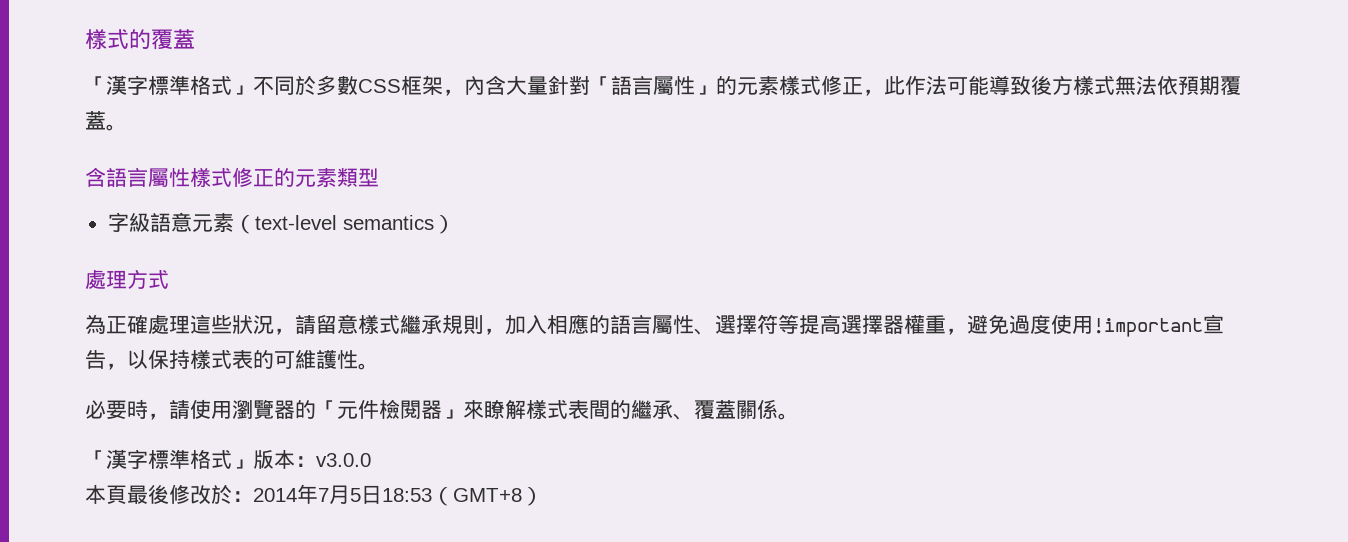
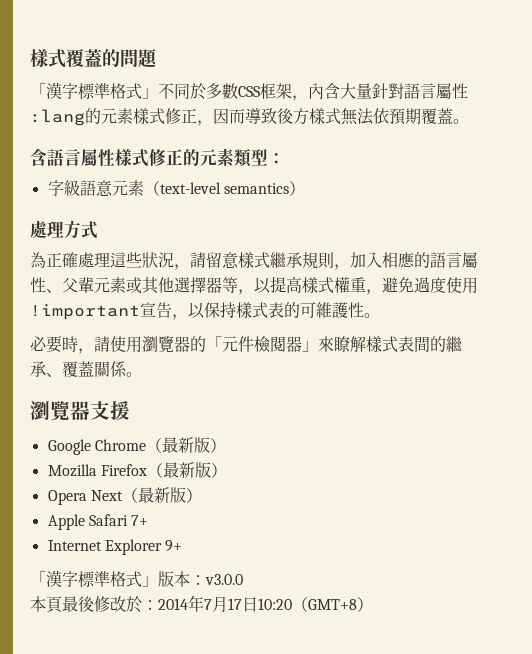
- 樣式的覆蓋
+ 樣式覆蓋的問題
- 「漢字標準格式」不同於多數CSS框架，內含大量針對「語言屬性」的元素樣式修正，此作法可能導致後方樣式無法依預期覆蓋。
+ 「漢字標準格式」不同於多數CSS框架，內含大量針對語言屬性:lang的元素樣式修正，因而導致後方樣式無法依預期覆蓋。
- 含語言屬性樣式修正的元素類型
+ 含語言屬性樣式修正的元素類型：
- 為正確處理這些狀況，請留意樣式繼承規則，加入相應的語言屬性、選擇符等提高選擇器權重，避免過度使用!important宣告，以保持樣式表的可維護性。
+ 為正確處理這些狀況，請留意樣式繼承規則，加入相應的語言屬性、父輩元素或其他選擇器等，以提高樣式權重，避免過度使用!important宣告，以保持樣式表的可維護性。
+ 瀏覽器支援
+ Google Chrome（最新版）
+ Mozilla Firefox（最新版）
+ Opera Next（最新版）
+ Apple Safari 7+
+ Internet Explorer 9+
- 本頁最後修改於：2014年7月5日18:53（GMT+8）
+ 本頁最後修改於：2014年7月17日10:20（GMT+8）

